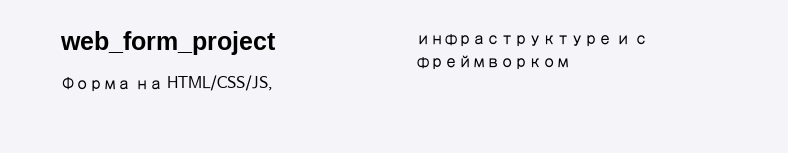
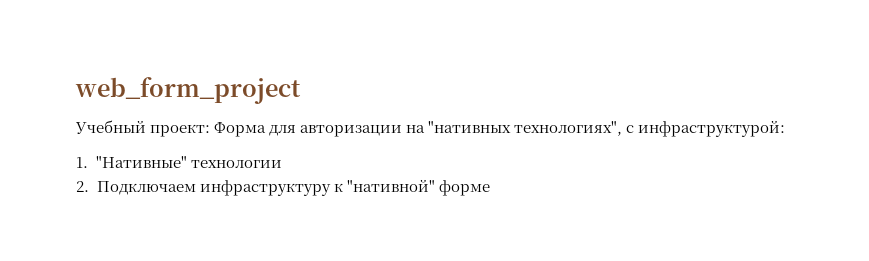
- Форма на HTML/CSS/JS, инфраструктуре и с фреймворком
+ Учебный проект: Форма для авторизации на "нативных технологиях", с инфраструктурой:
+ 1. "Нативные" технологии
+ 2. Подключаем инфраструктуру к "нативной" форме

